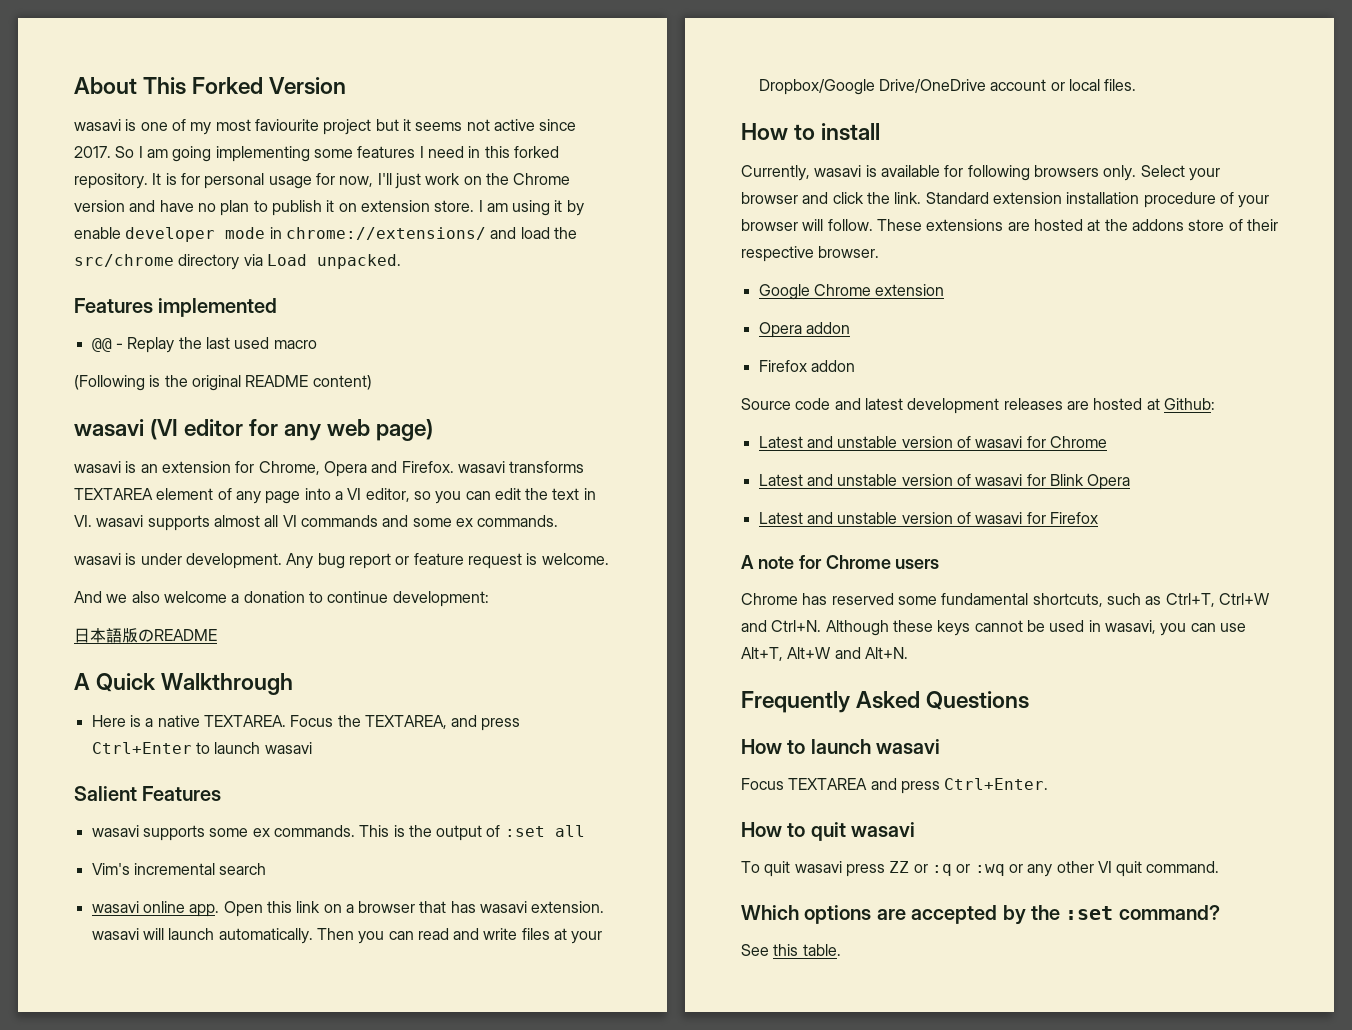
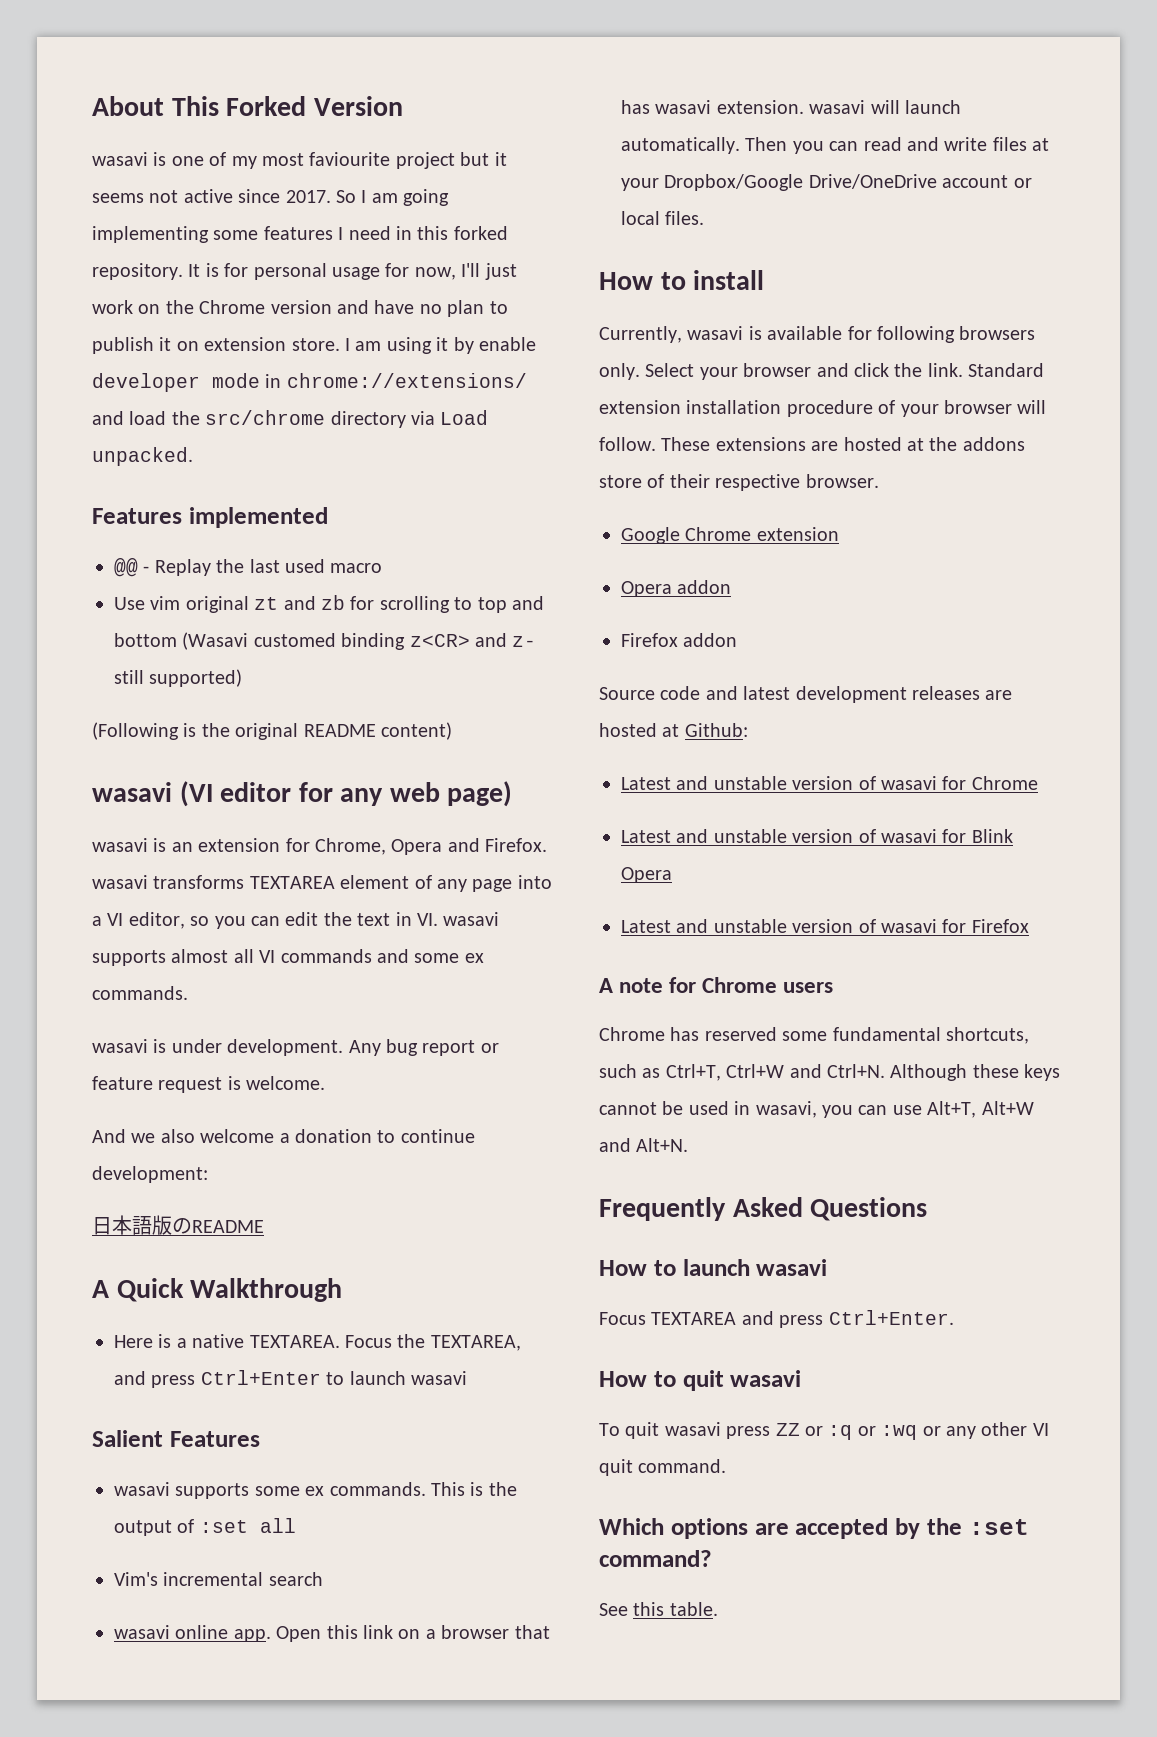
+ Use vim original zt and zb for scrolling to top and bottom (Wasavi customed binding z<CR> and z- still supported)

